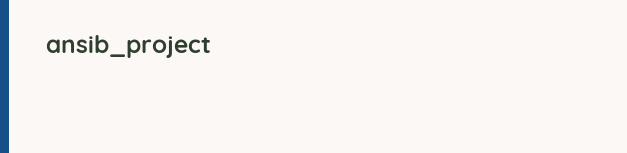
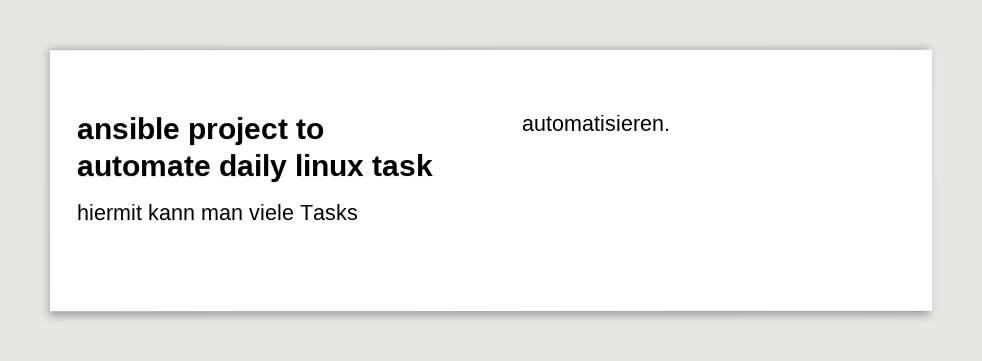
- ansib_project
+ ansible project to automate daily linux task
+ hiermit kann man viele Tasks automatisieren.

